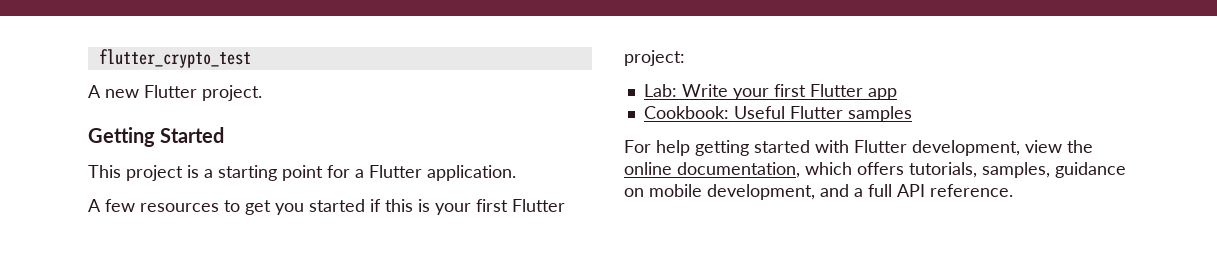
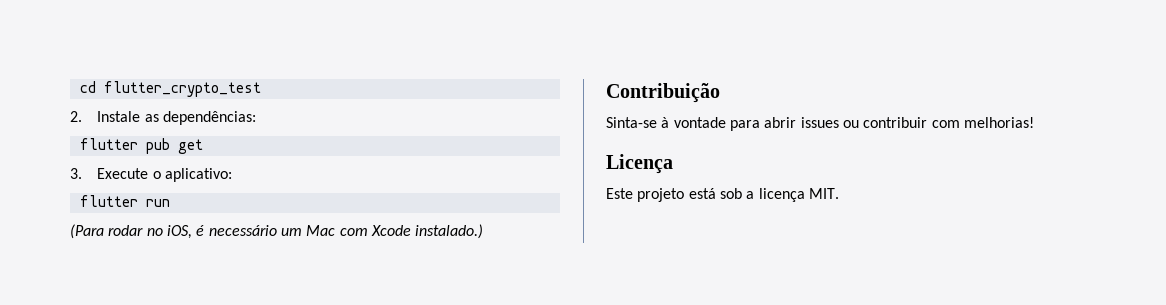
- flutter_crypto_test
+ cd flutter_crypto_test
- A new Flutter project.
- Getting Started
- This project is a starting point for a Flutter application.
- A few resources to get you started if this is your first Flutter project:
- Lab: Write your first Flutter app
- Cookbook: Useful Flutter samples
- For help getting started with Flutter development, view the online documentation, which offers tutorials, samples, guidance on mobile development, and a full API reference.
+ 2. Instale as dependências:
+ flutter pub get
+ 3. Execute o aplicativo:
+ flutter run
+ (Para rodar no iOS, é necessário um Mac com Xcode instalado.)
+ Contribuição
+ Sinta-se à vontade para abrir issues ou contribuir com melhorias!
+ Licença
+ Este projeto está sob a licença MIT.

